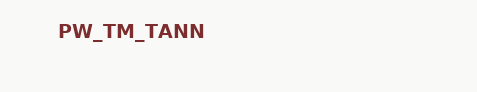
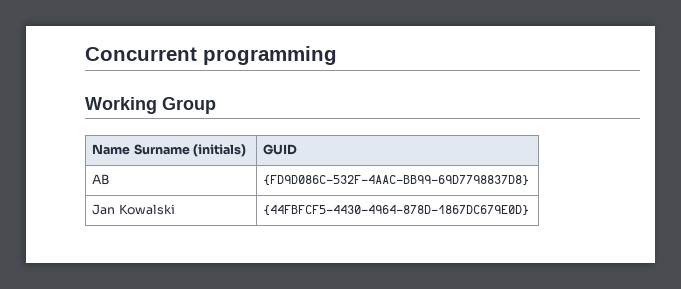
- PW_TM_TANN
+ Concurrent programming
+ Working Group
+ Name Surname (initials) | GUID
+ AB | {FD9D086C-532F-4AAC-BB99-69D7798837D8}
+ Jan Kowalski | {44FBFCF5-4430-4964-878D-1867DC679E0D}

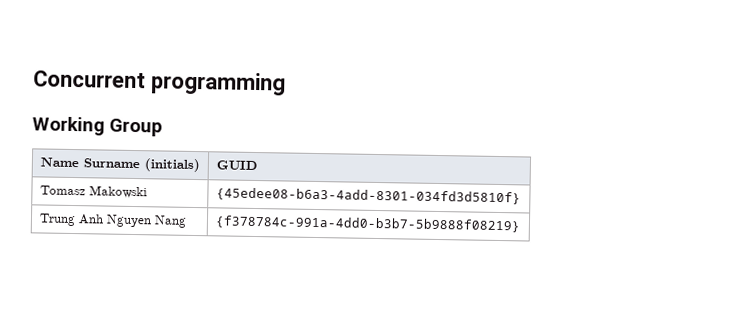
- AB | {FD9D086C-532F-4AAC-BB99-69D7798837D8}
- Jan Kowalski | {44FBFCF5-4430-4964-878D-1867DC679E0D}
+ Tomasz Makowski | {45edee08-b6a3-4add-8301-034fd3d5810f}
+ Trung Anh Nguyen Nang | {f378784c-991a-4dd0-b3b7-5b9888f08219}

